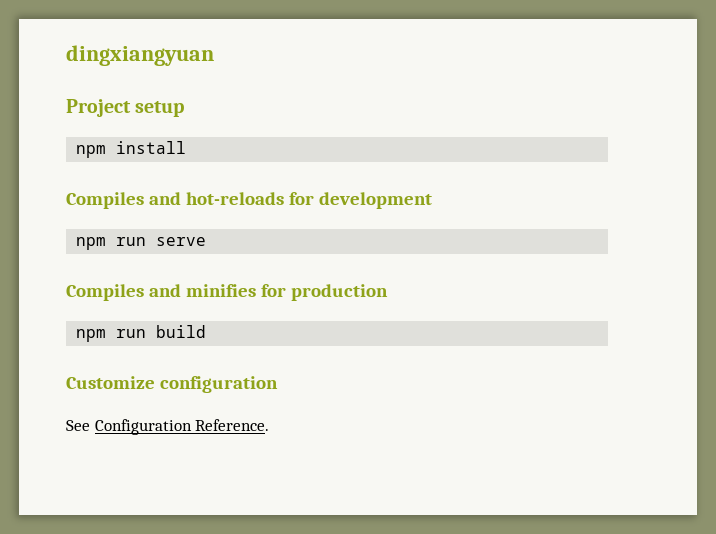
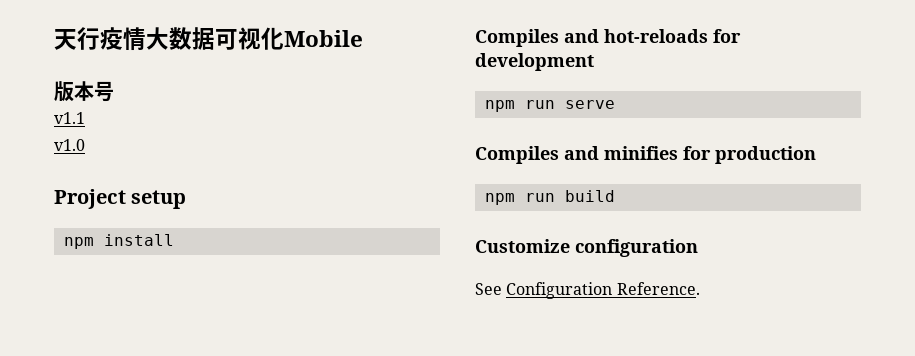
- dingxiangyuan
+ 天行疫情大数据可视化Mobile
+ 版本号
+ v1.1
+ v1.0

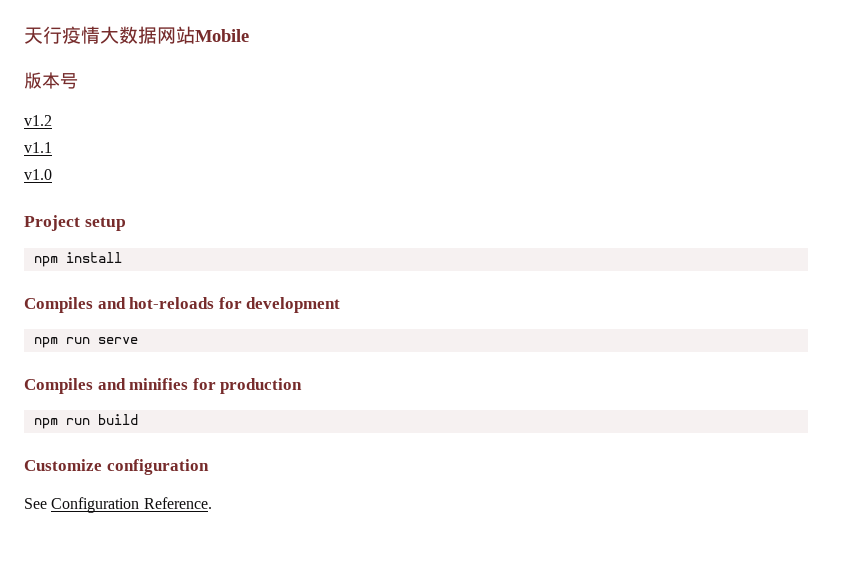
- 天行疫情大数据可视化Mobile
+ 天行疫情大数据网站Mobile
+ v1.2

